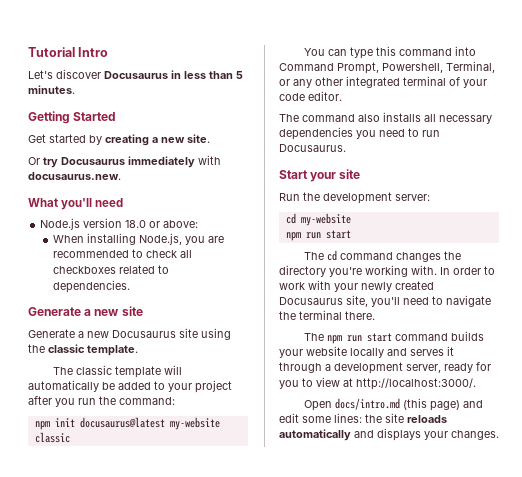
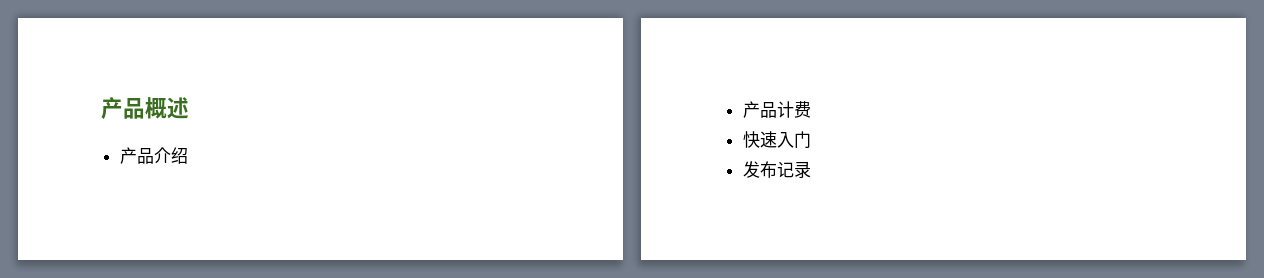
- Tutorial Intro
- Let's discover Docusaurus in less than 5 minutes.
- Getting Started
- Get started by creating a new site.
- Or try Docusaurus immediately with docusaurus.new.
- What you'll need
- Node.js version 18.0 or above:
- When installing Node.js, you are recommended to check all checkboxes related to dependencies.
- Generate a new site
- Generate a new Docusaurus site using the classic template.
- The classic template will automatically be added to your project after you run the command:
- npm init docusaurus@latest my-website classic
- You can type this command into Command Prompt, Powershell, Terminal, or any other integrated terminal of your code editor.
- The command also installs all necessary dependencies you need to run Docusaurus.
- Start your site
- Run the development server:
- cd my-website
- npm run start
- The cd command changes the directory you're working with. In order to work with your newly created Docusaurus site, you'll need to navigate the terminal there.
- The npm run start command builds your website locally and serves it through a development server, ready for you to view at http://localhost:3000/.
- Open docs/intro.md (this page) and edit some lines: the site reloads automatically and displays your changes.
+ 产品概述
+ 产品介绍
+ 产品计费
+ 快速入门
+ 发布记录

